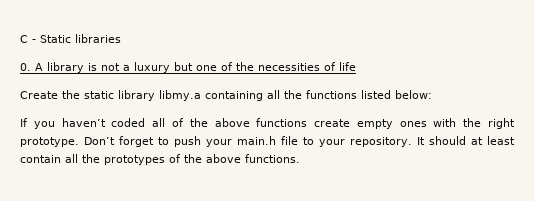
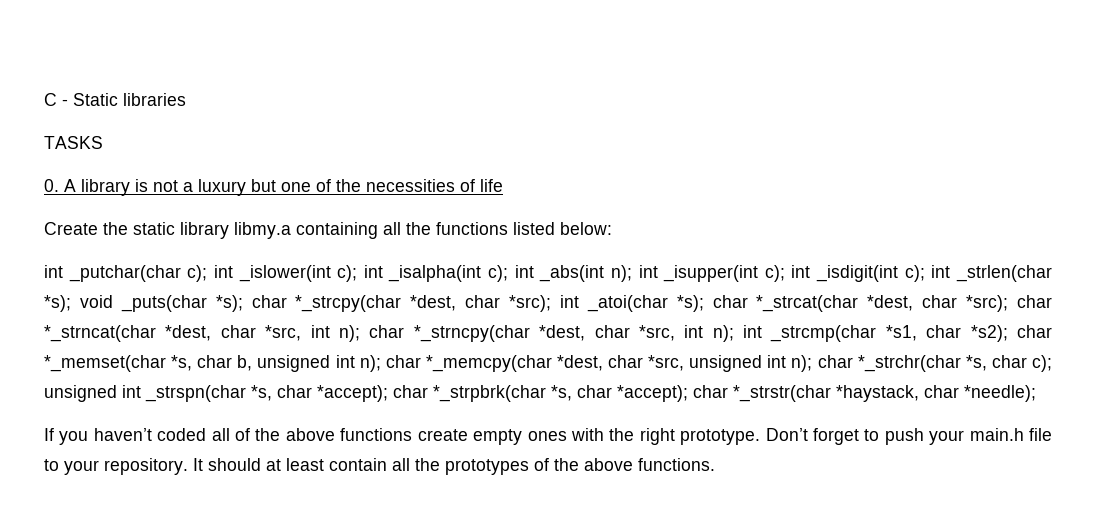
+ TASKS
+ int _putchar(char c); int _islower(int c); int _isalpha(int c); int _abs(int n); int _isupper(int c); int _isdigit(int c); int _strlen(char *s); void _puts(char *s); char *_strcpy(char *dest, char *src); int _atoi(char *s); char *_strcat(char *dest, char *src); char *_strncat(char *dest, char *src, int n); char *_strncpy(char *dest, char *src, int n); int _strcmp(char *s1, char *s2); char *_memset(char *s, char b, unsigned int n); char *_memcpy(char *dest, char *src, unsigned int n); char *_strchr(char *s, char c); unsigned int _strspn(char *s, char *accept); char *_strpbrk(char *s, char *accept); char *_strstr(char *haystack, char *needle);

